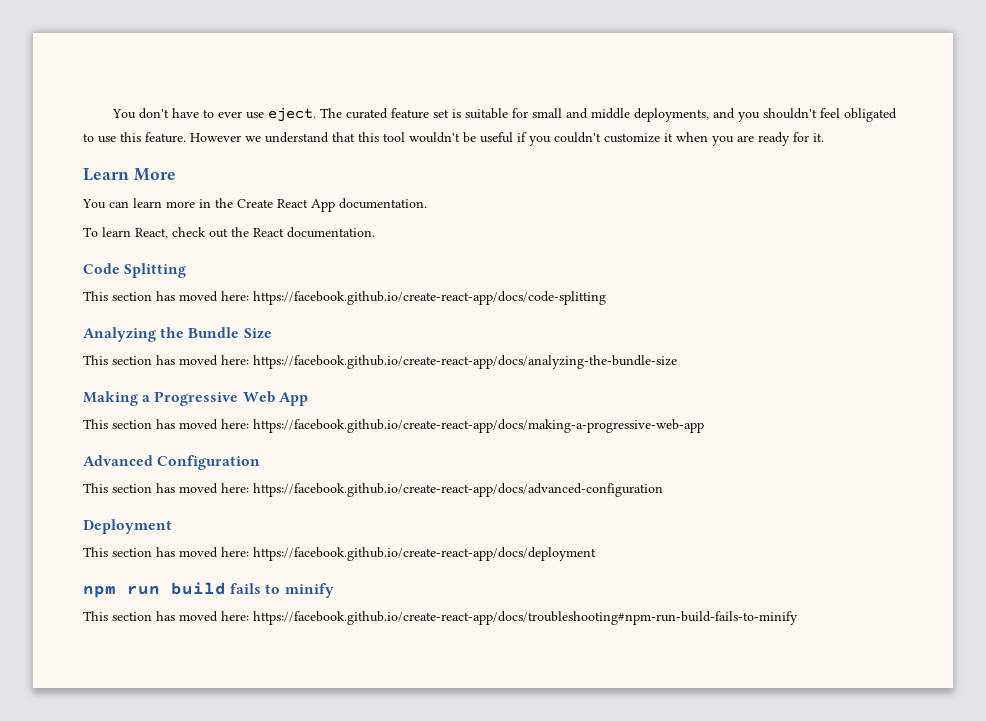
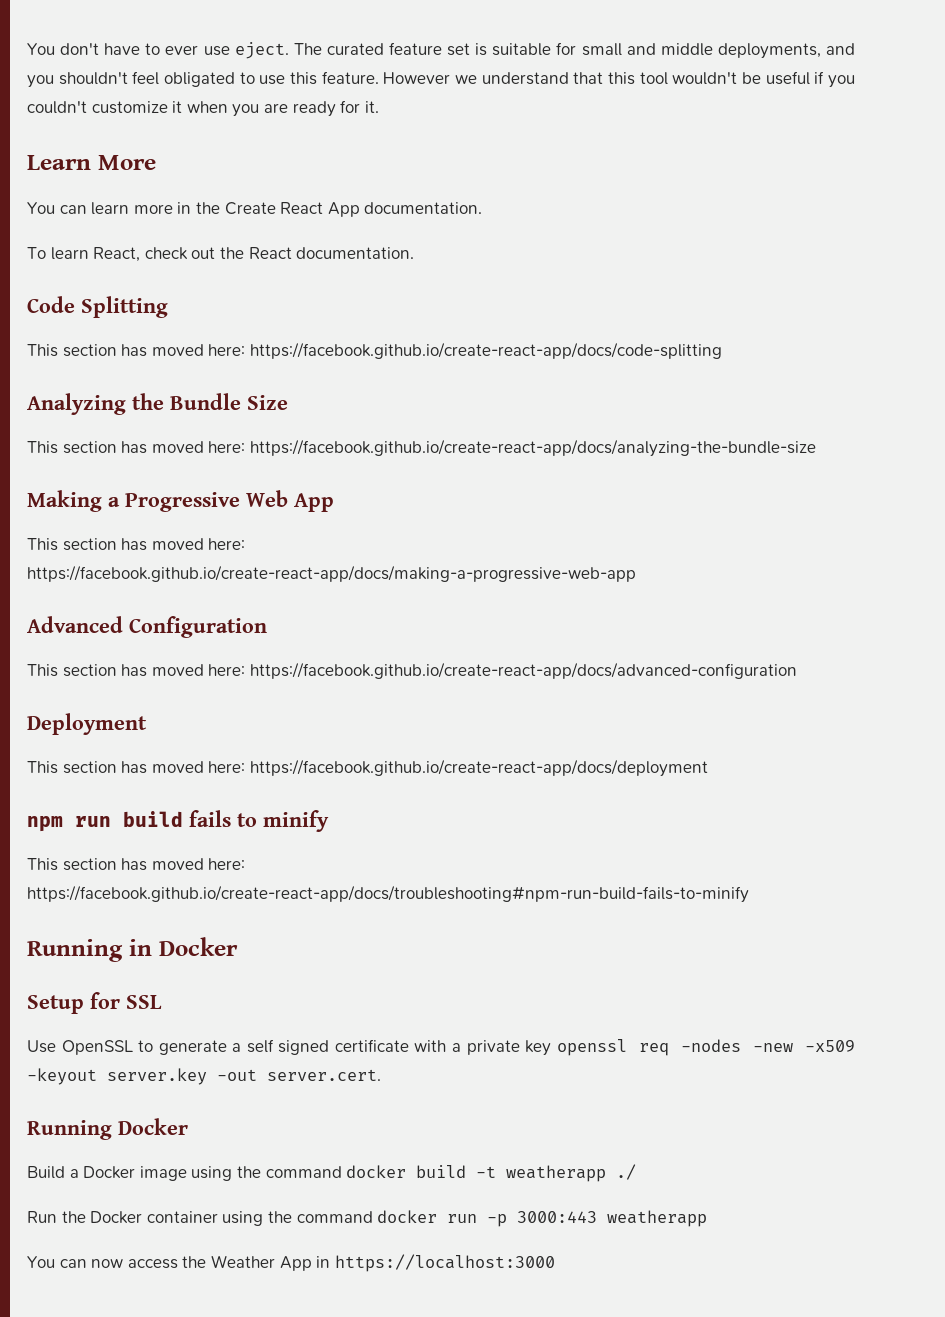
+ Running in Docker
+ Setup for SSL
+ Use OpenSSL to generate a self signed certificate with a private key openssl req -nodes -new -x509 -keyout server.key -out server.cert.
+ Running Docker
+ Build a Docker image using the command docker build -t weatherapp ./
+ Run the Docker container using the command docker run -p 3000:443 weatherapp
+ You can now access the Weather App in https://localhost:3000

